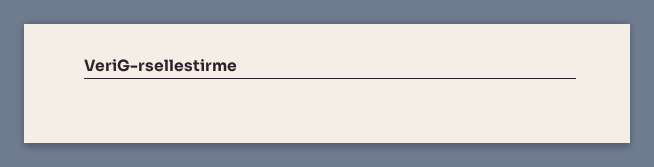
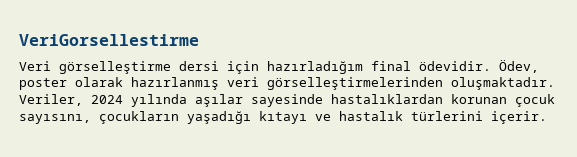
- VeriG-rsellestirme
+ VeriGorsellestirme
+ Veri görselleştirme dersi için hazırladığım final ödevidir. Ödev, poster olarak hazırlanmış veri görselleştirmelerinden oluşmaktadır. Veriler, 2024 yılında aşılar sayesinde hastalıklardan korunan çocuk sayısını, çocukların yaşadığı kıtayı ve hastalık türlerini içerir.

